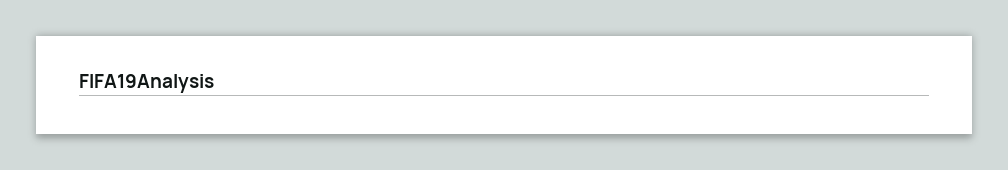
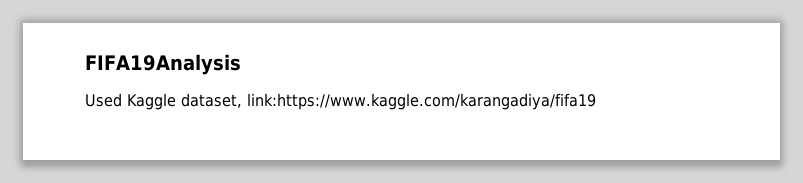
+ Used Kaggle dataset, link:https://www.kaggle.com/karangadiya/fifa19

